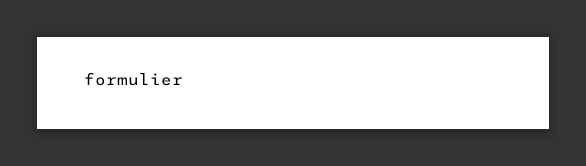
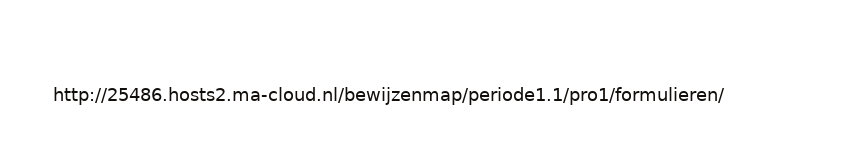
- formulier
+ http://25486.hosts2.ma-cloud.nl/bewijzenmap/periode1.1/pro1/formulieren/

